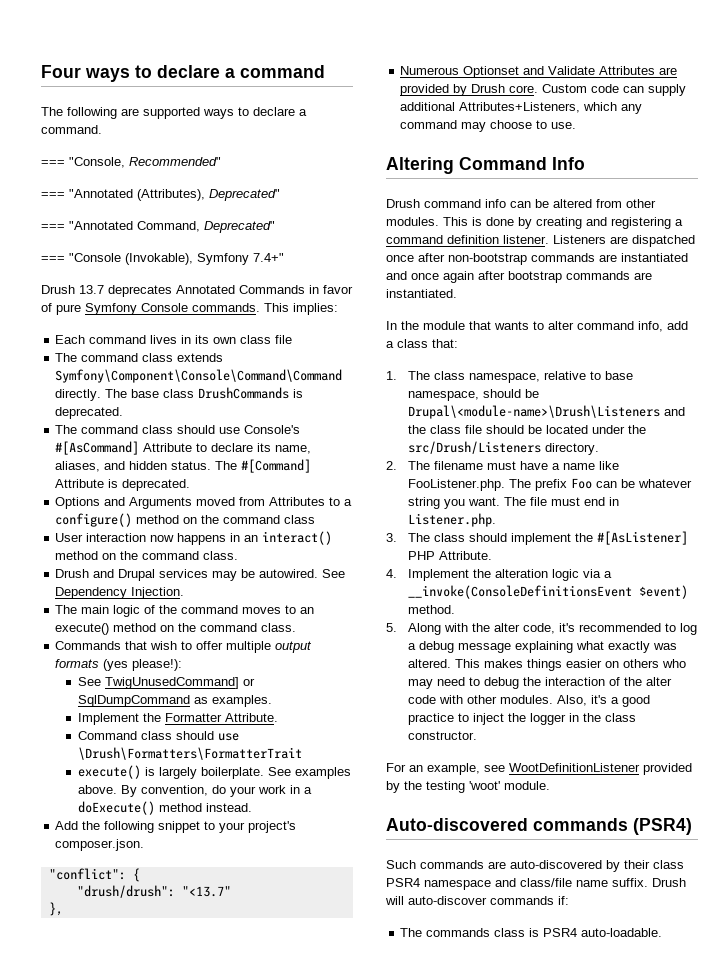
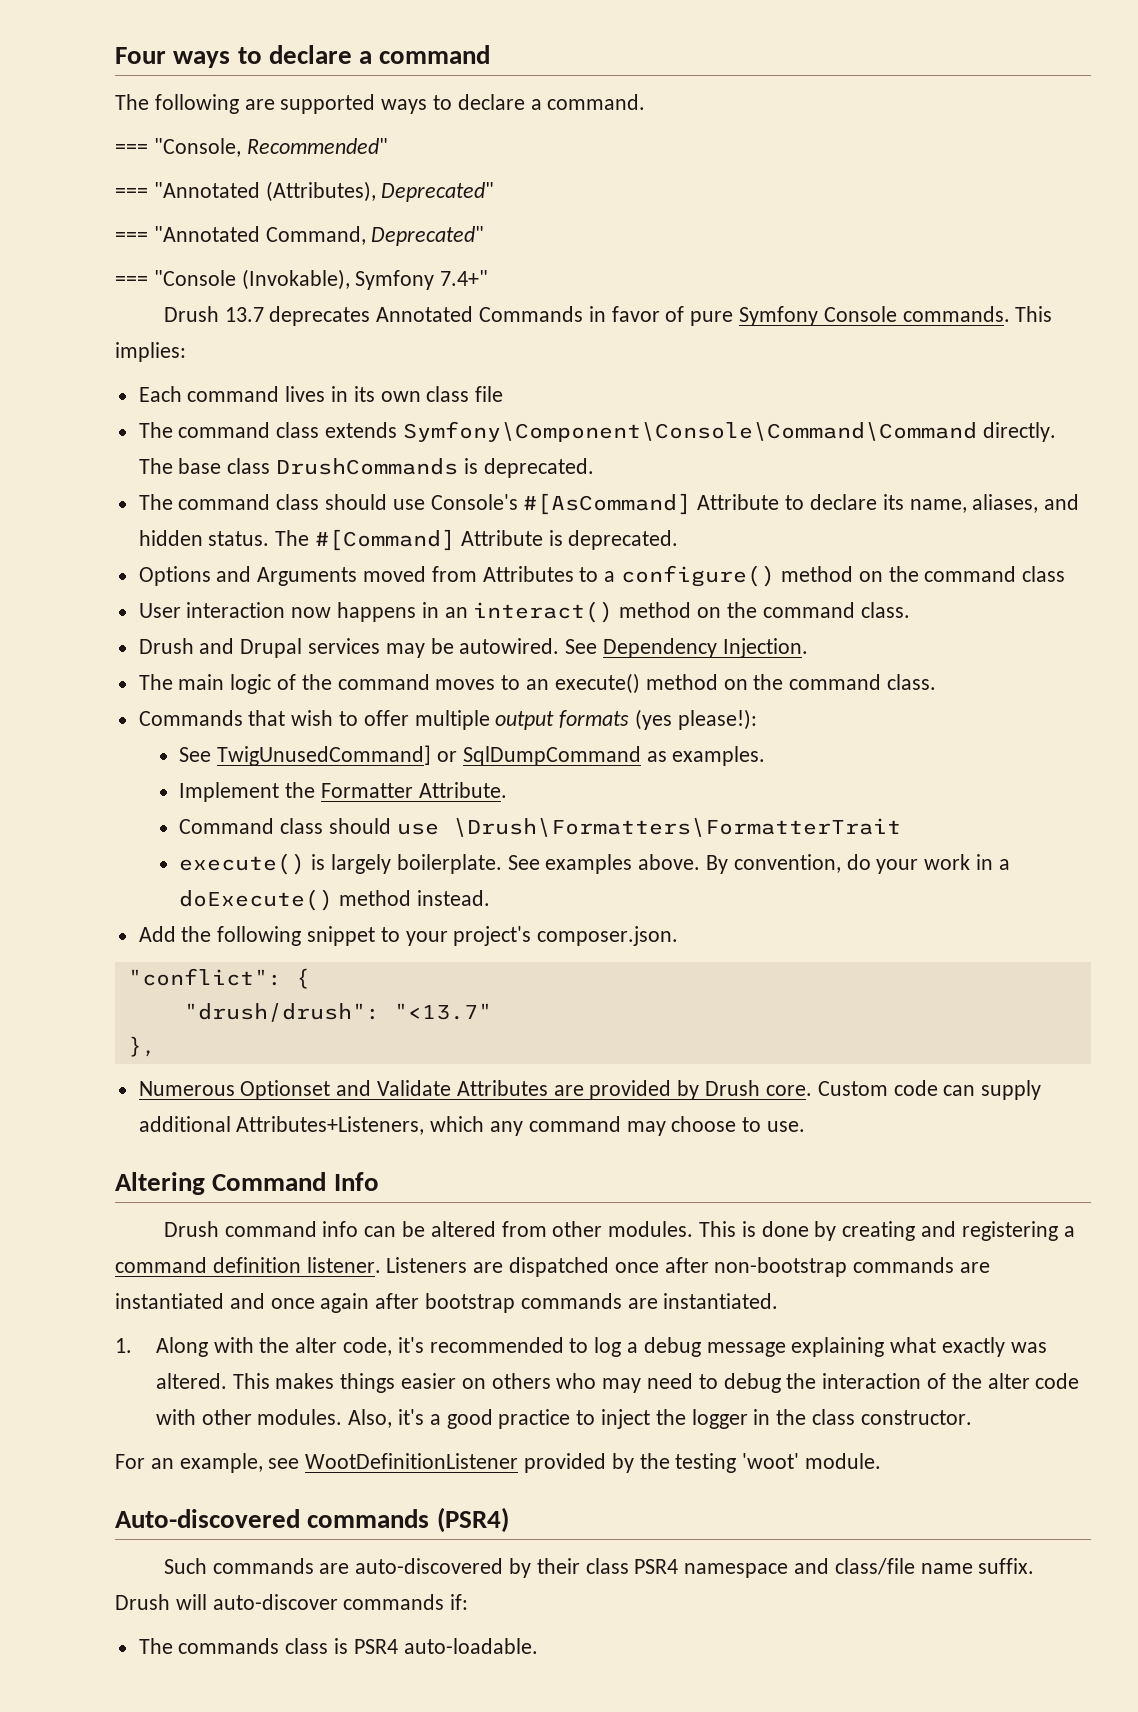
- In the module that wants to alter command info, add a class that:
- 1. The class namespace, relative to base namespace, should be Drupal\<module-name>\Drush\Listeners and the class file should be located under the src/Drush/Listeners directory.
- 2. The filename must have a name like FooListener.php. The prefix Foo can be whatever string you want. The file must end in Listener.php.
- 3. The class should implement the #[AsListener] PHP Attribute.
- 4. Implement the alteration logic via a __invoke(ConsoleDefinitionsEvent $event) method.
- 5. Along with the alter code, it's recommended to log a debug message explaining what exactly was altered.
+ 1. Along with the alter code, it's recommended to log a debug message explaining what exactly was altered.

